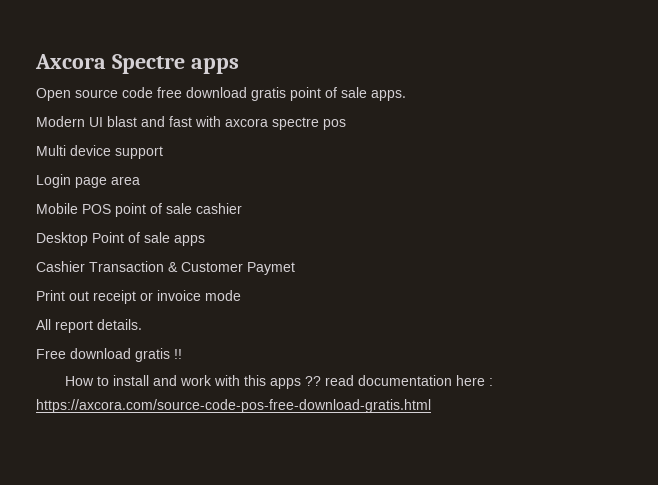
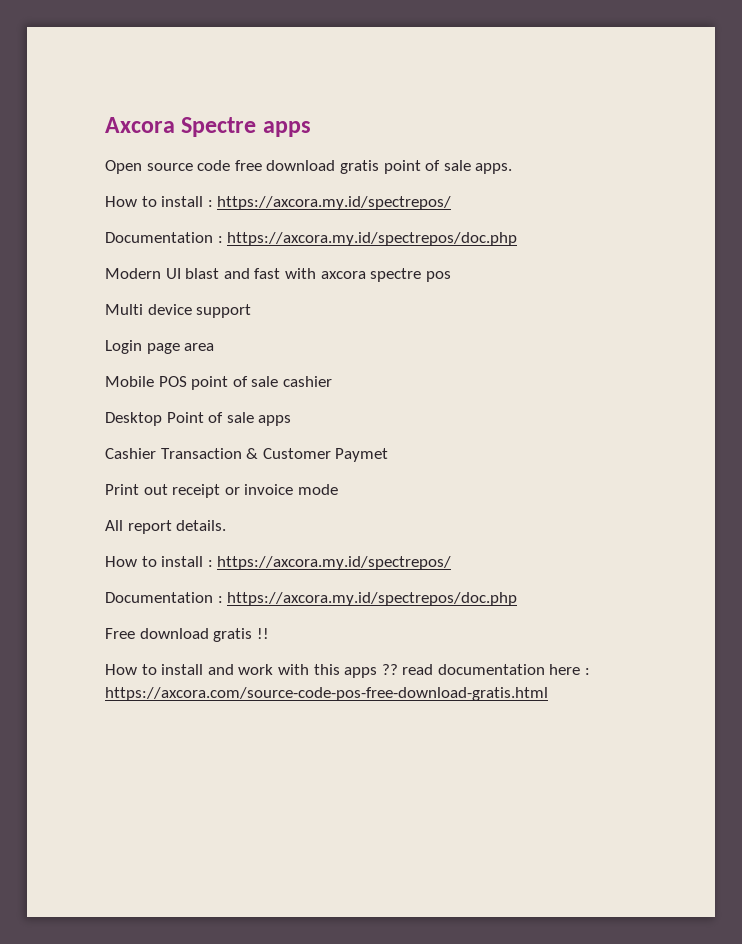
  Open source code free download gratis point of sale apps.
+ How to install : https://axcora.my.id/spectrepos/
+ Documentation : https://axcora.my.id/spectrepos/doc.php
  All report details.
+ How to install : https://axcora.my.id/spectrepos/
+ Documentation : https://axcora.my.id/spectrepos/doc.php

